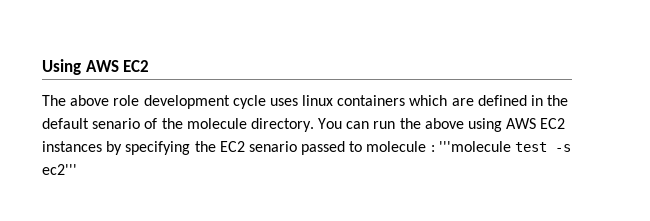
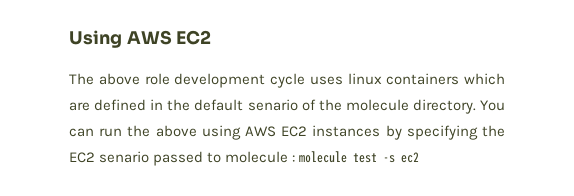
- You can run the above using AWS EC2 instances by specifying the EC2 senario passed to molecule : '''molecule test -s ec2'''
+ You can run the above using AWS EC2 instances by specifying the EC2 senario passed to molecule : molecule test -s ec2

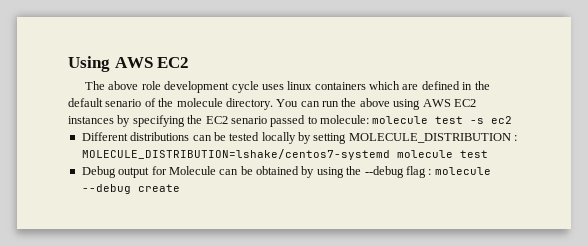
- You can run the above using AWS EC2 instances by specifying the EC2 senario passed to molecule : molecule test -s ec2
+ You can run the above using AWS EC2 instances by specifying the EC2 senario passed to molecule: molecule test -s ec2
+ Different distributions can be tested locally by setting MOLECULE_DISTRIBUTION : MOLECULE_DISTRIBUTION=lshake/centos7-systemd molecule test
+ Debug output for Molecule can be obtained by using the --debug flag : molecule --debug create

